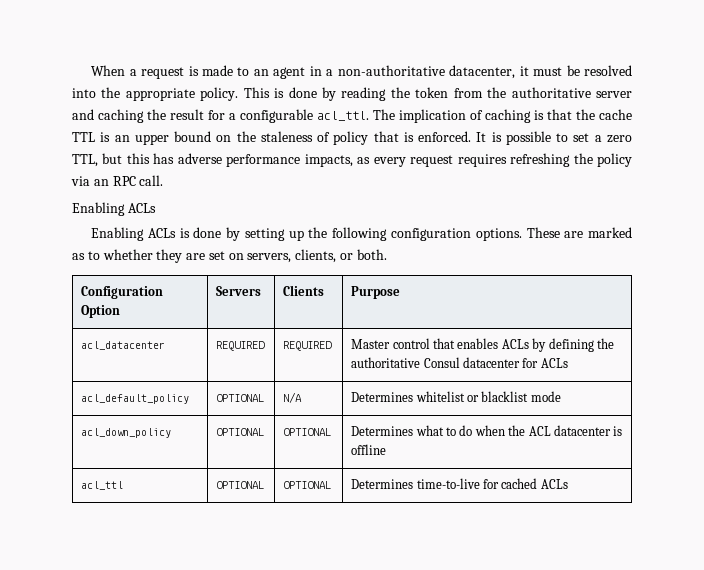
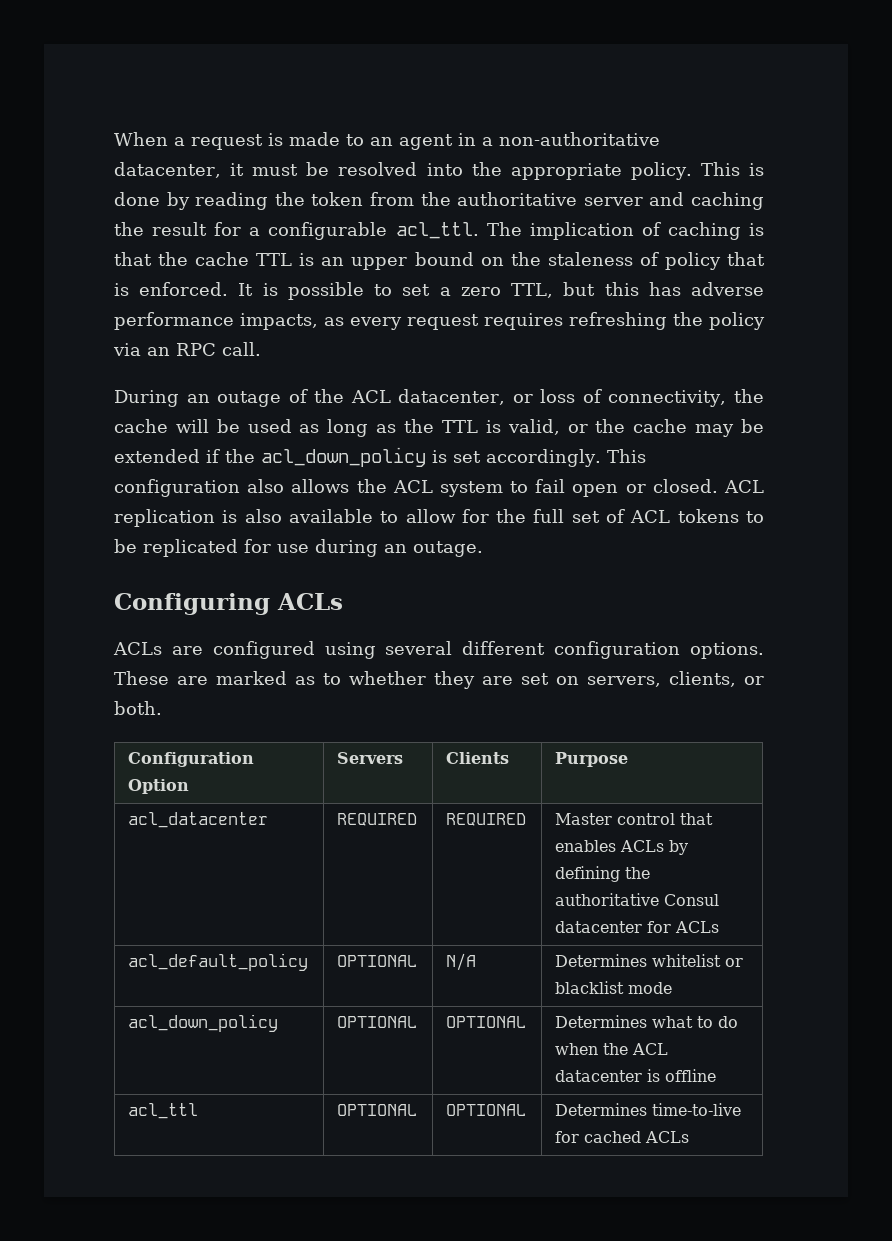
  It is possible to set a zero TTL, but this has adverse performance impacts, as every request requires refreshing the policy via an RPC call.
- Enabling ACLs
- Enabling ACLs is done by setting up the following configuration options.
+ During an outage of the ACL datacenter, or loss of connectivity, the cache will be used as long as the TTL is valid, or the cache may be extended if the acl_down_policy is set accordingly. This configuration also allows the ACL system to fail open or closed. ACL replication is also available to allow for the full set of ACL tokens to be replicated for use during an outage.
+ Configuring ACLs
+ ACLs are configured using several different configuration options.

